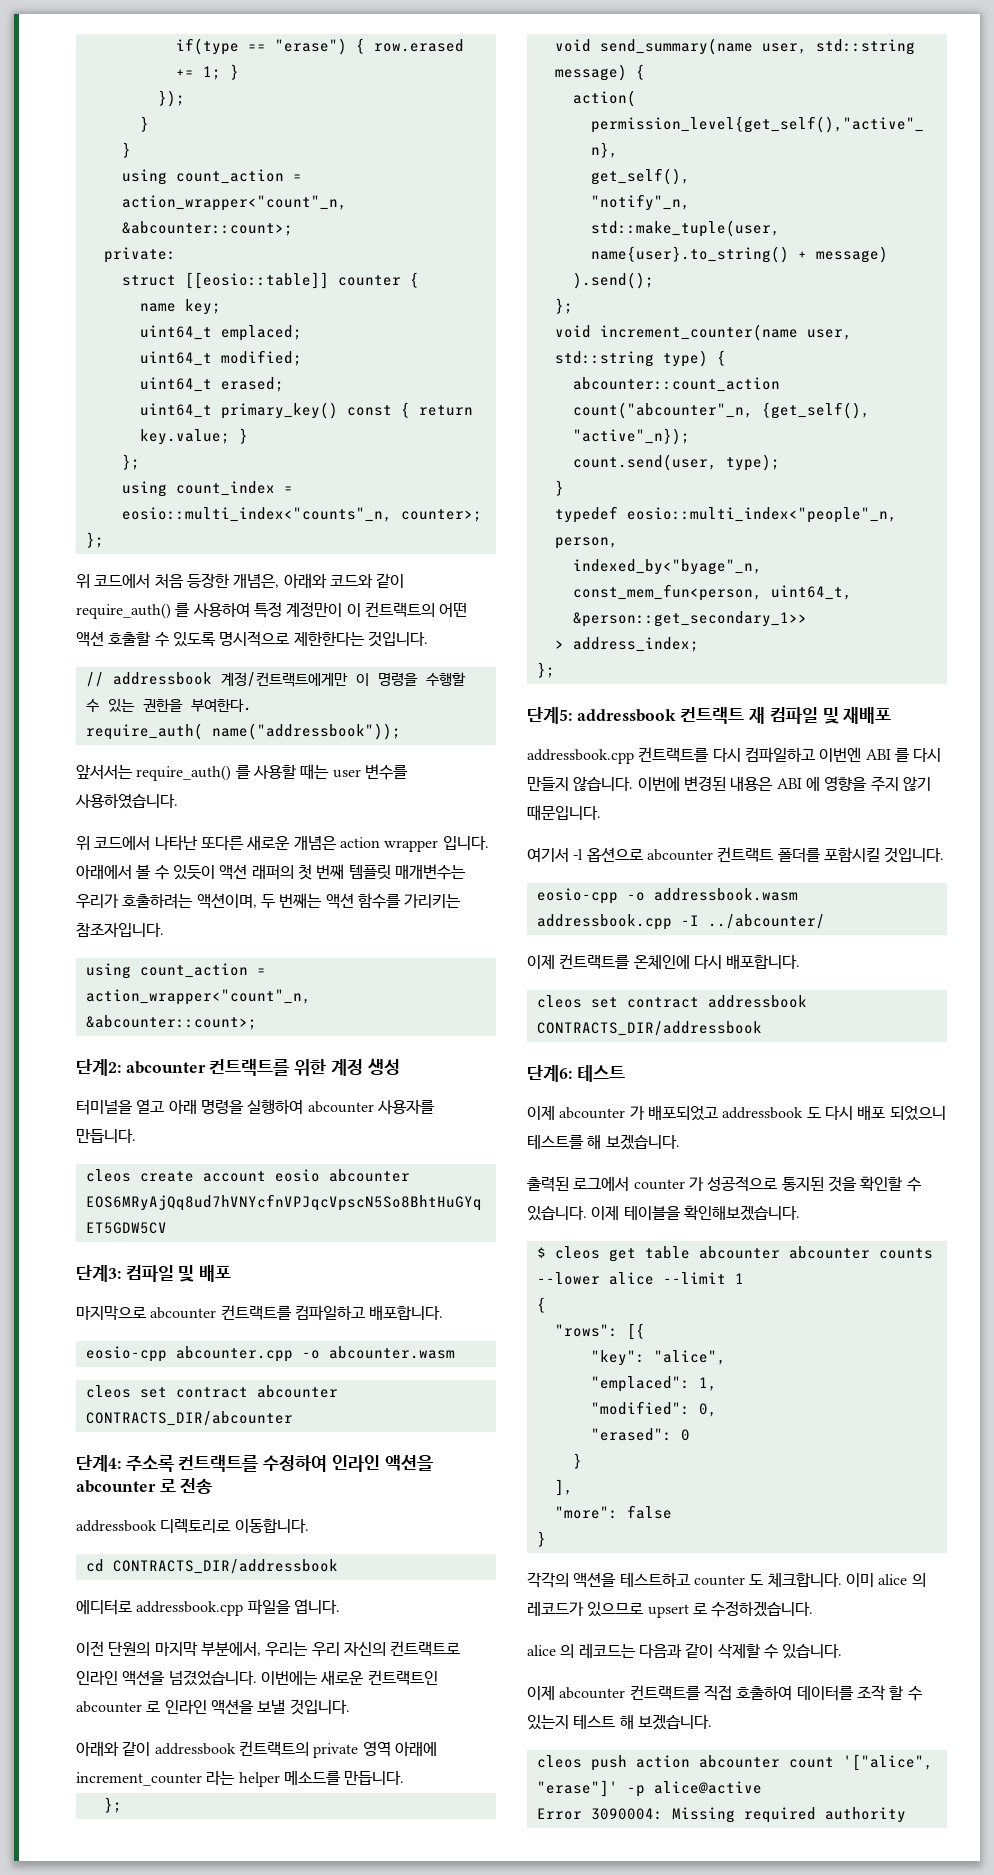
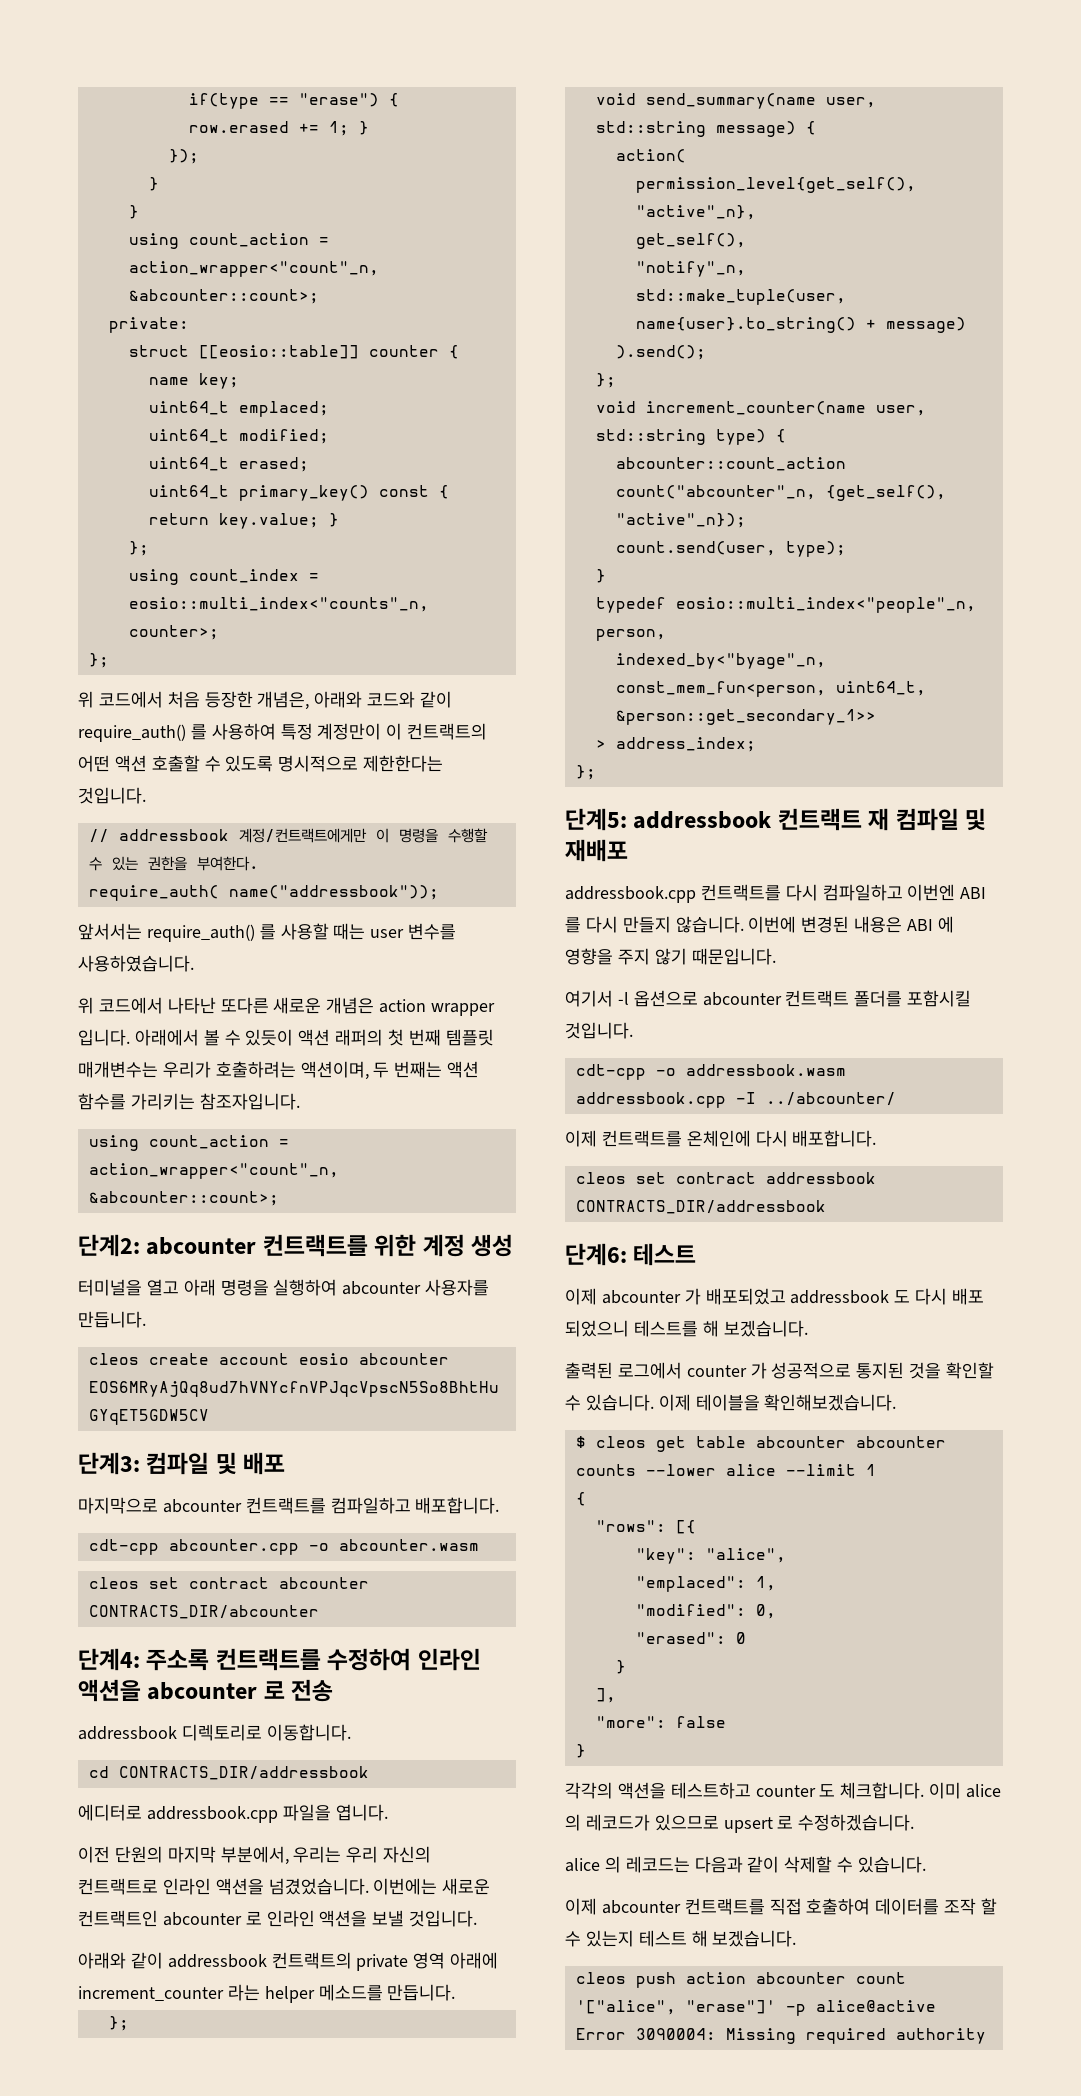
- eosio-cpp abcounter.cpp -o abcounter.wasm
+ cdt-cpp abcounter.cpp -o abcounter.wasm
- eosio-cpp -o addressbook.wasm addressbook.cpp -I ../abcounter/
+ cdt-cpp -o addressbook.wasm addressbook.cpp -I ../abcounter/

